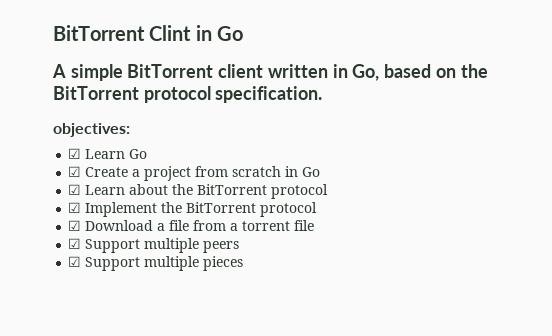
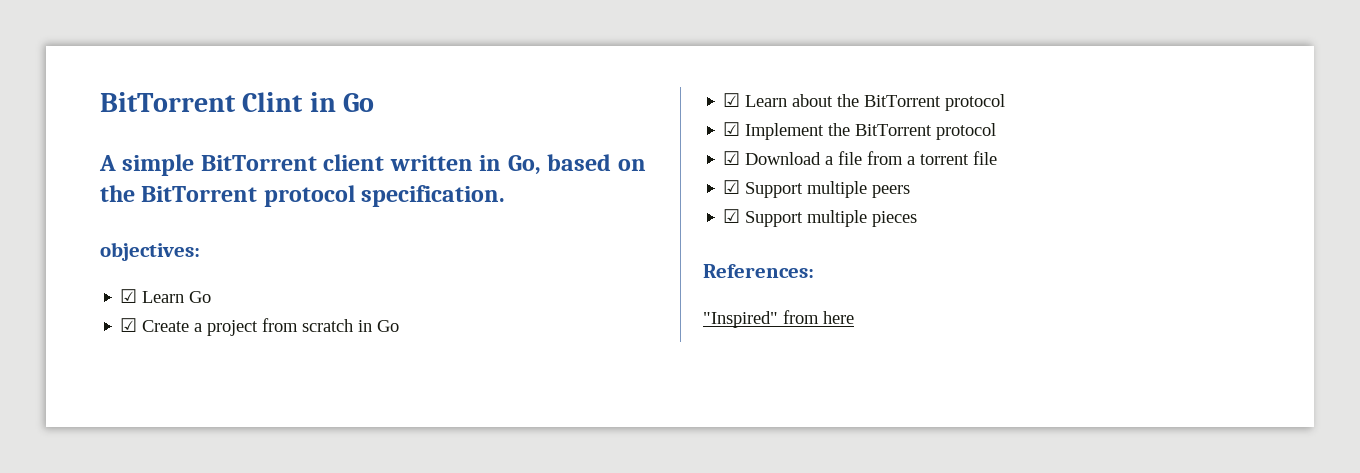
+ References:
+ "Inspired" from here

